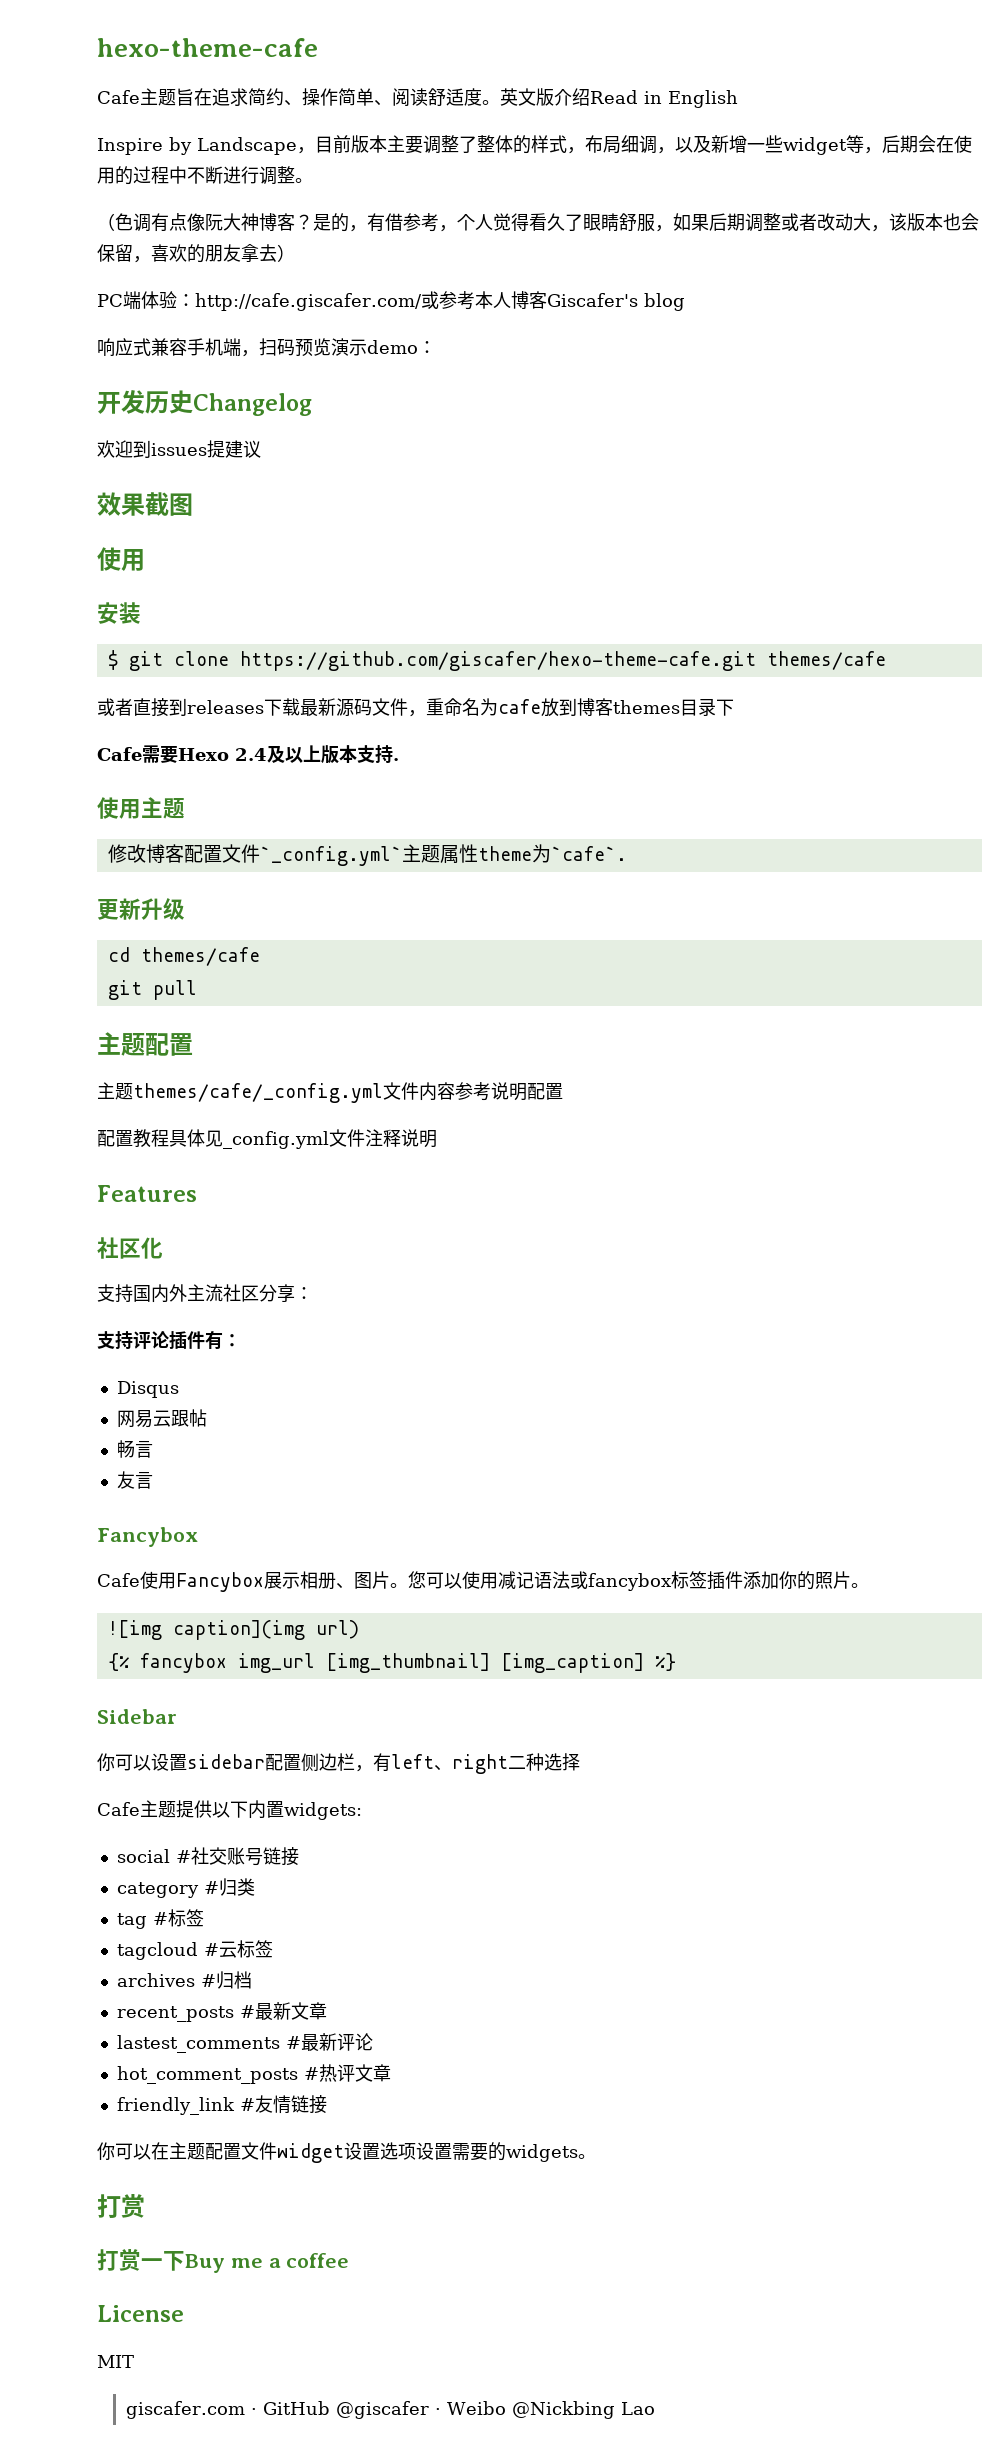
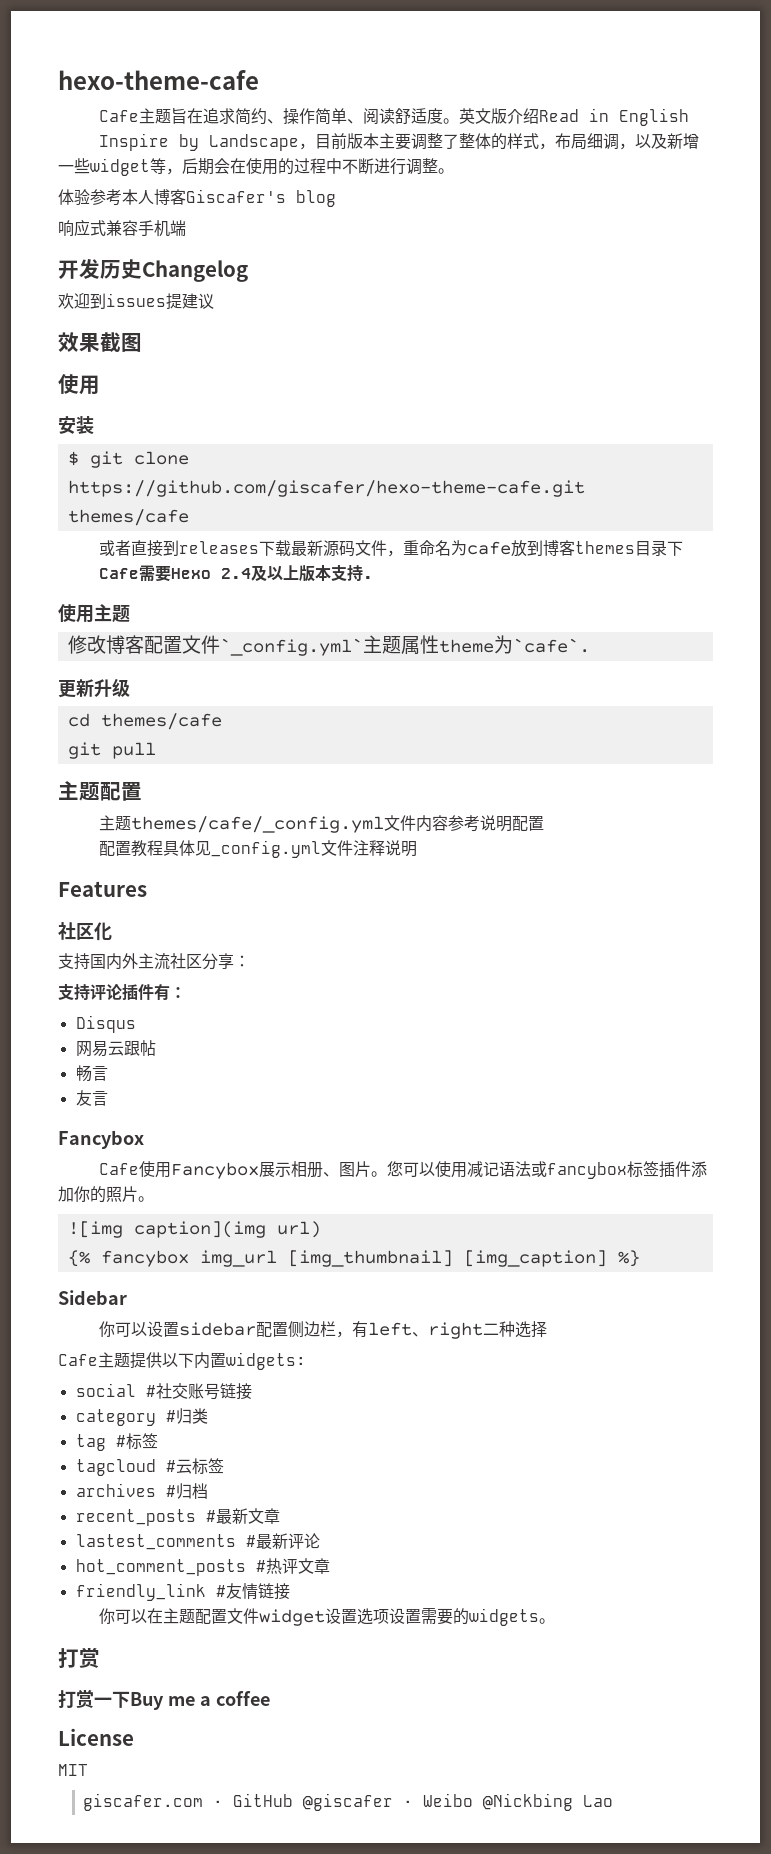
- （色调有点像阮大神博客？是的，有借参考，个人觉得看久了眼睛舒服，如果后期调整或者改动大，该版本也会保留，喜欢的朋友拿去）
- PC端体验：http://cafe.giscafer.com/或参考本人博客Giscafer's blog
+ 体验参考本人博客Giscafer's blog
- 响应式兼容手机端，扫码预览演示demo：
+ 响应式兼容手机端

